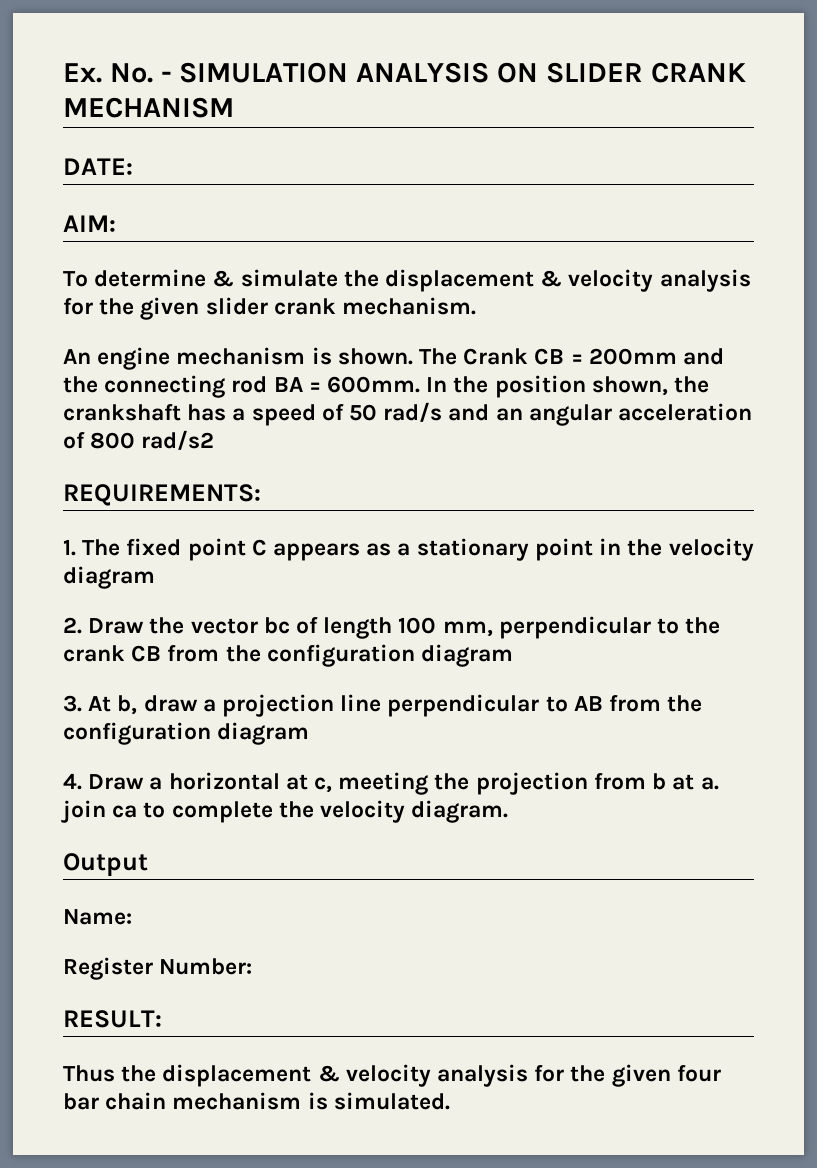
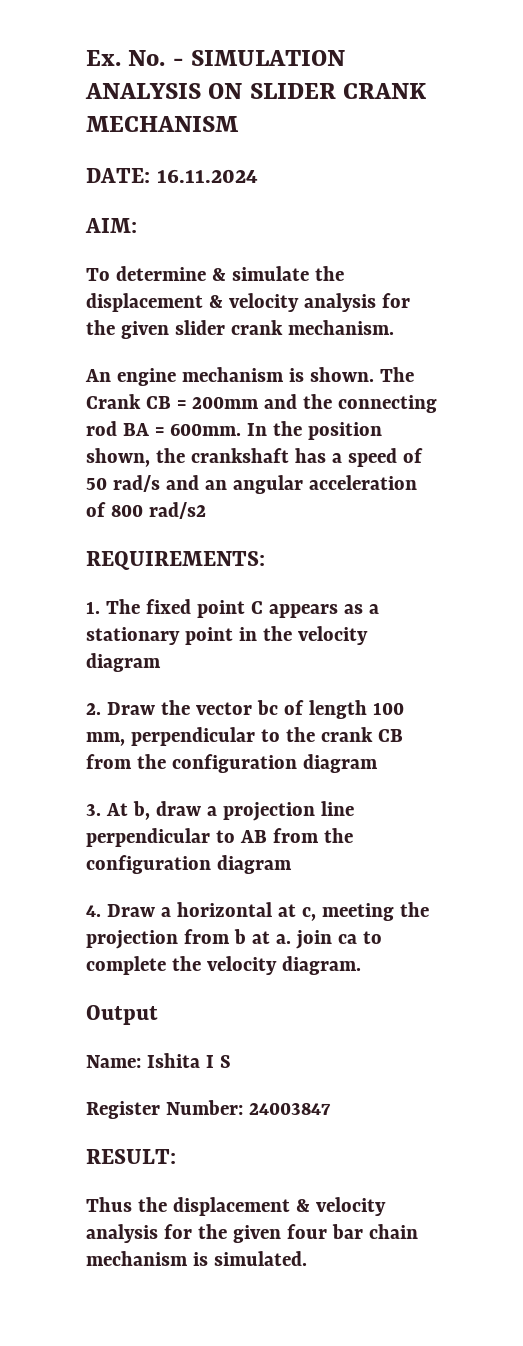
- DATE:
+ DATE: 16.11.2024
- Name:
+ Name: Ishita I S
- Register Number:
+ Register Number: 24003847

